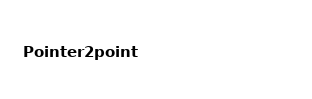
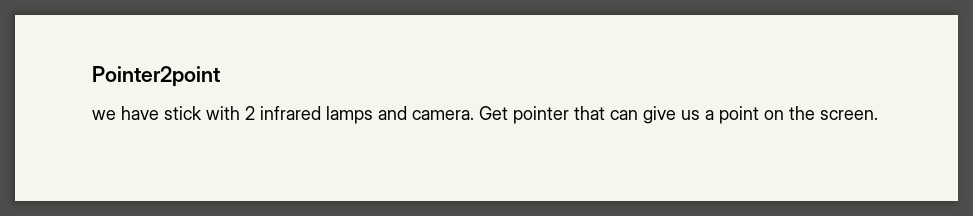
+ we have stick with 2 infrared lamps and camera. Get pointer that can give us a point on the screen.

